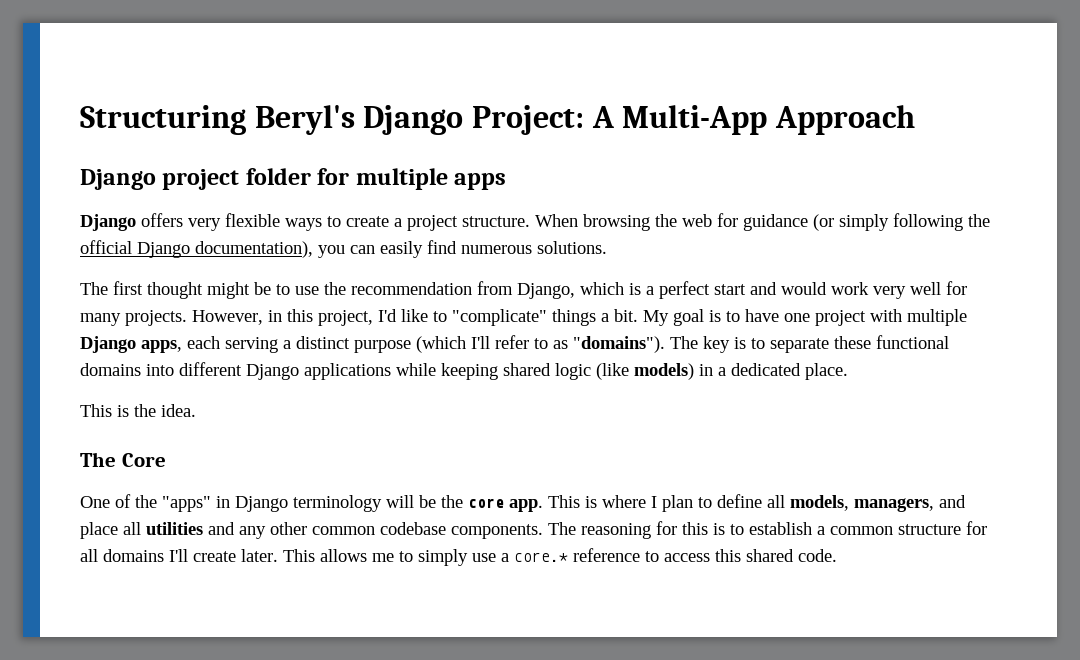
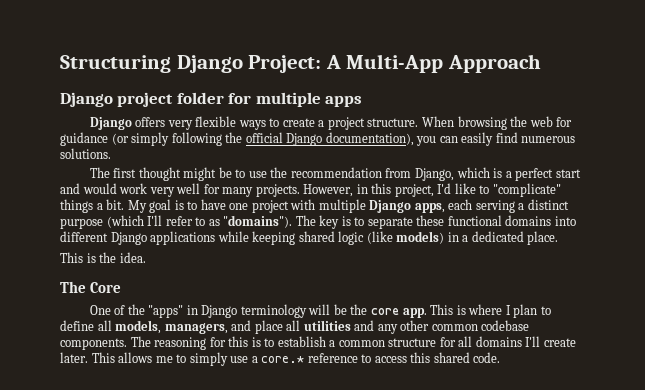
- Structuring Beryl's Django Project: A Multi-App Approach
+ Structuring Django Project: A Multi-App Approach

